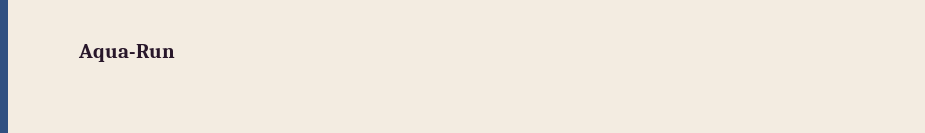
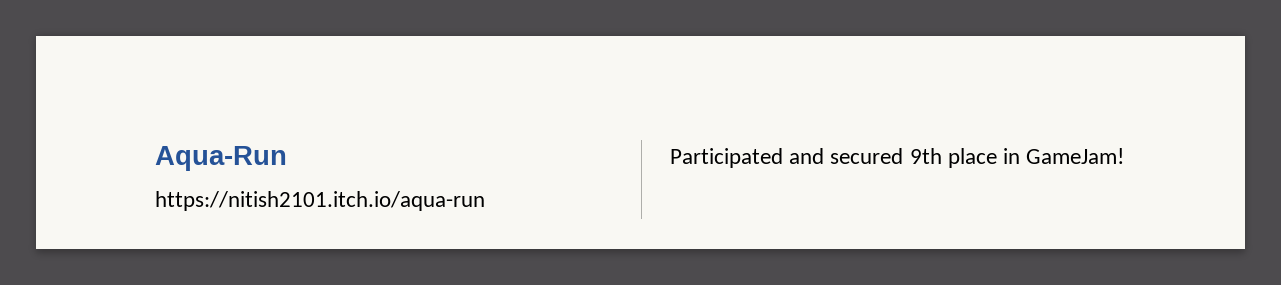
+ https://nitish2101.itch.io/aqua-run
+ Participated and secured 9th place in GameJam!

